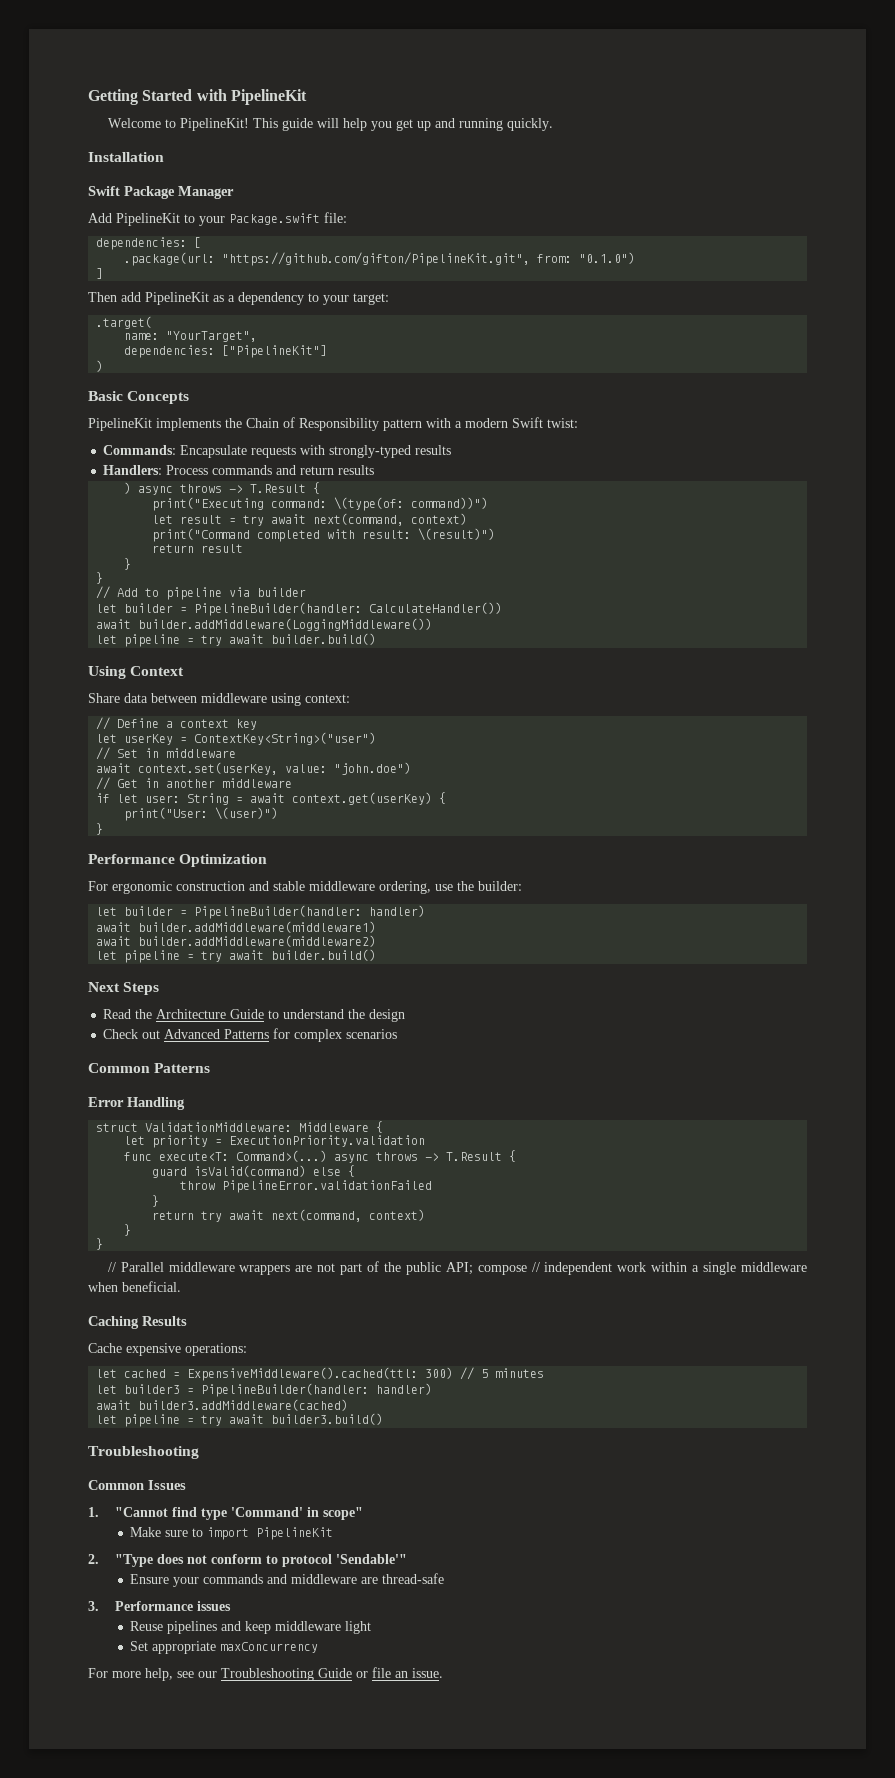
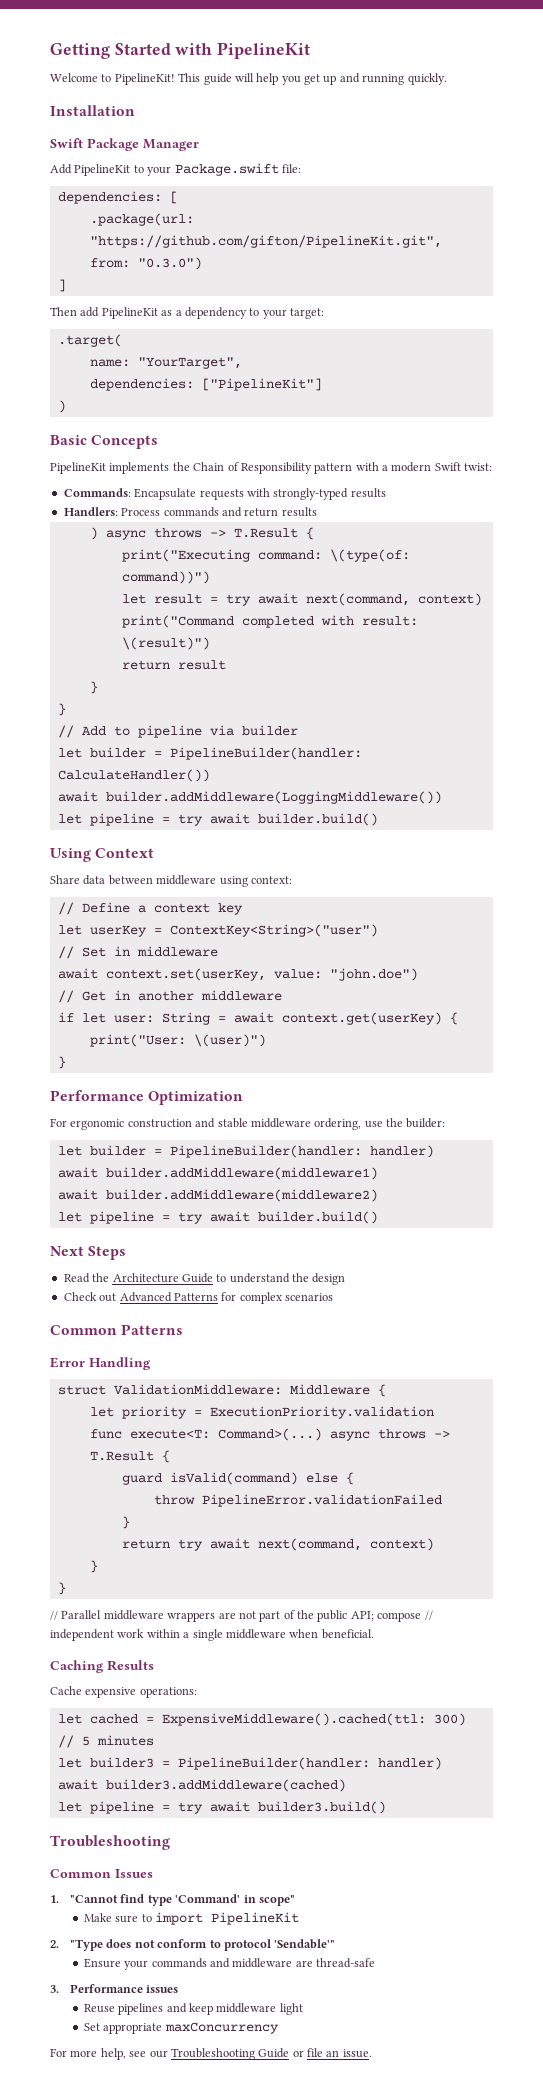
- .package(url: "https://github.com/gifton/PipelineKit.git", from: "0.1.0")
+ .package(url: "https://github.com/gifton/PipelineKit.git", from: "0.3.0")

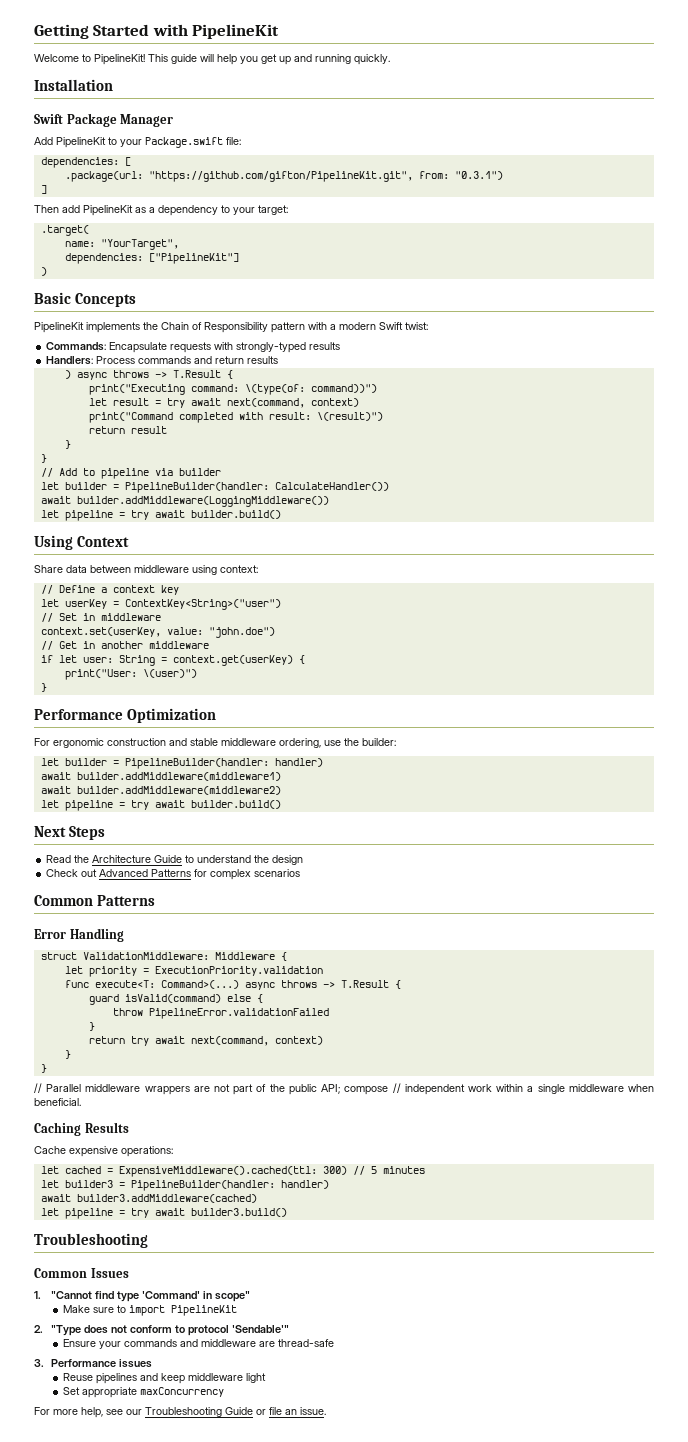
- .package(url: "https://github.com/gifton/PipelineKit.git", from: "0.3.0")
+ .package(url: "https://github.com/gifton/PipelineKit.git", from: "0.3.1")
- await context.set(userKey, value: "john.doe")
+ context.set(userKey, value: "john.doe")
- if let user: String = await context.get(userKey) {
+ if let user: String = context.get(userKey) {

